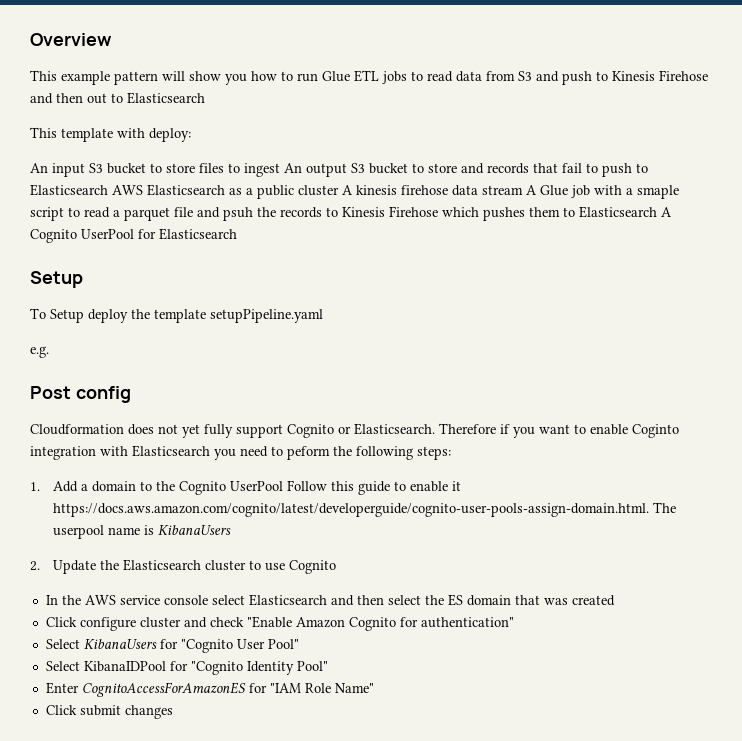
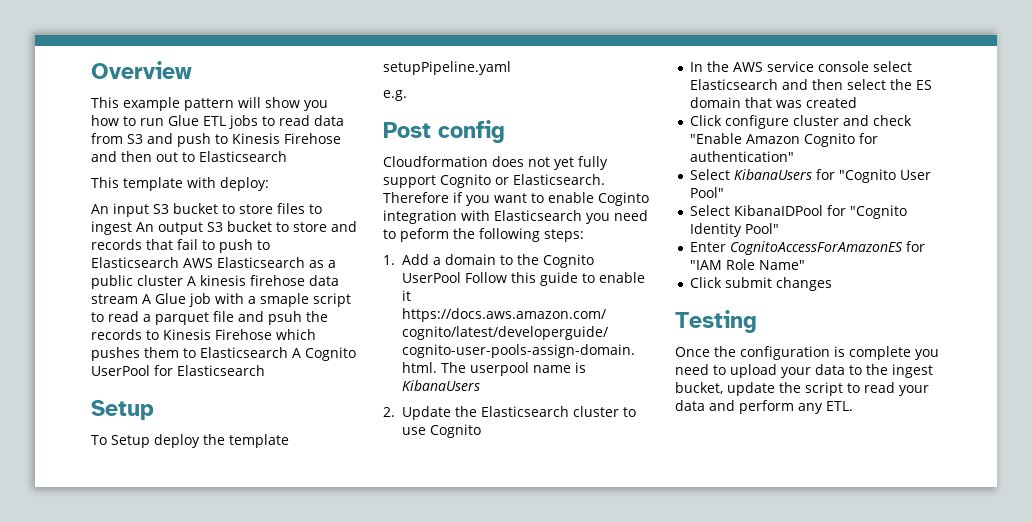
+ Testing
+ Once the configuration is complete you need to upload your data to the ingest bucket, update the script to read your data and perform any ETL.

